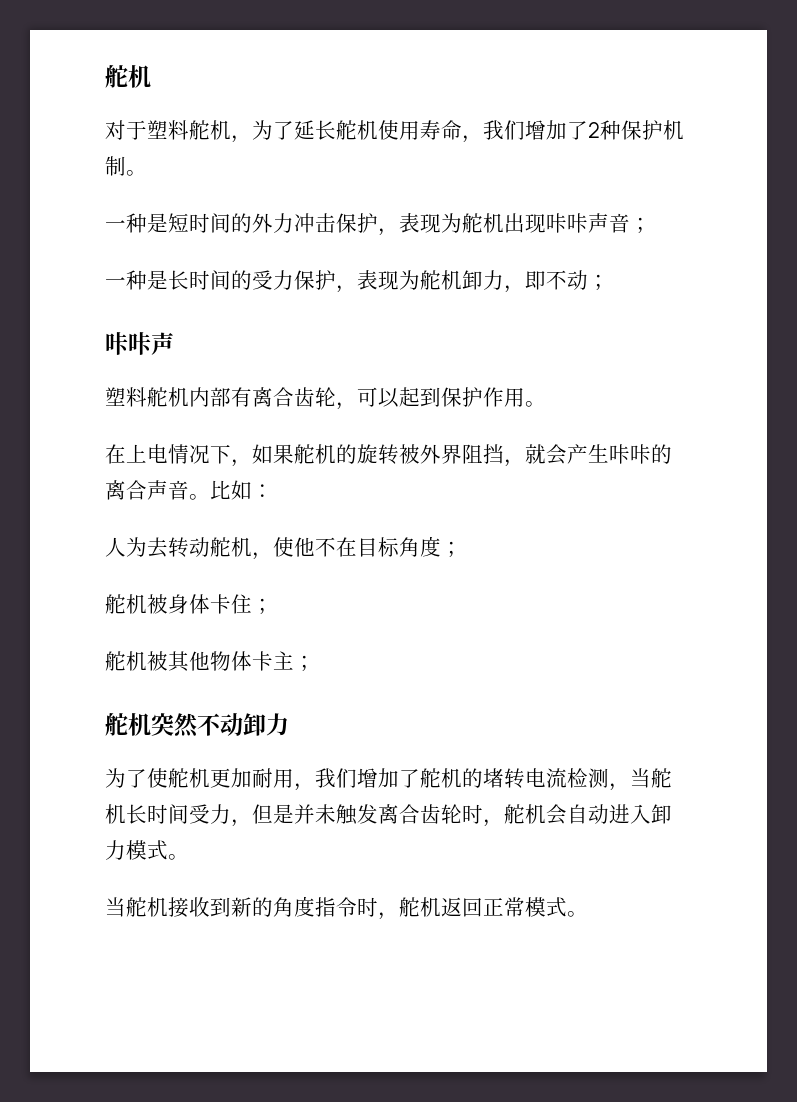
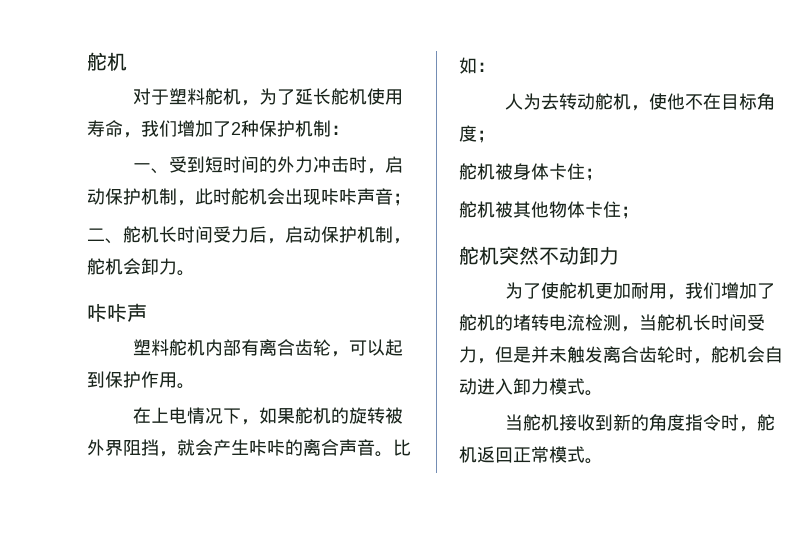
- 对于塑料舵机，为了延长舵机使用寿命，我们增加了2种保护机制。
- 一种是短时间的外力冲击保护，表现为舵机出现咔咔声音；
- 一种是长时间的受力保护，表现为舵机卸力，即不动；
+ 对于塑料舵机，为了延长舵机使用寿命，我们增加了2种保护机制：
+ 一、受到短时间的外力冲击时，启动保护机制，此时舵机会出现咔咔声音；
+ 二、舵机长时间受力后，启动保护机制，舵机会卸力。
- 舵机被其他物体卡主；
+ 舵机被其他物体卡住；

